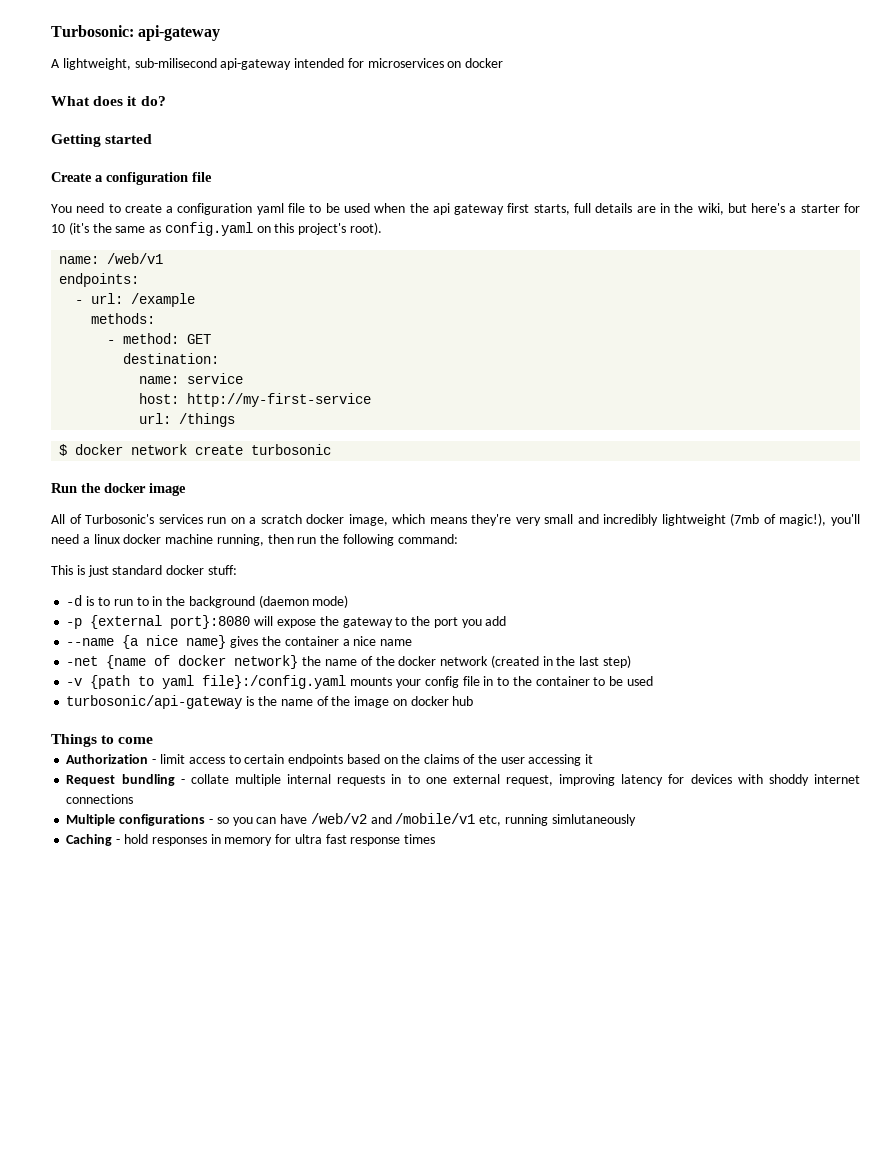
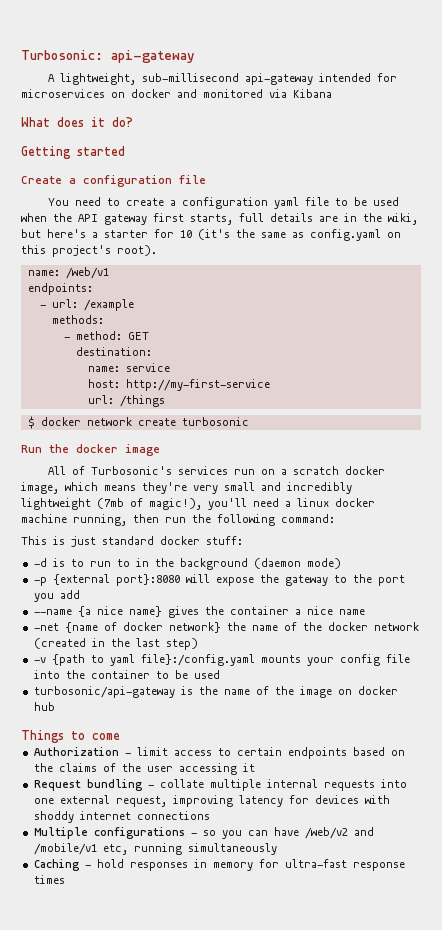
- A lightweight, sub-milisecond api-gateway intended for microservices on docker
+ A lightweight, sub-millisecond api-gateway intended for microservices on docker and monitored via Kibana
- You need to create a configuration yaml file to be used when the api gateway first starts, full details are in the wiki, but here's a starter for 10 (it's the same as config.yaml on this project's root).
+ You need to create a configuration yaml file to be used when the API gateway first starts, full details are in the wiki, but here's a starter for 10 (it's the same as config.yaml on this project's root).
- -v {path to yaml file}:/config.yaml mounts your config file in to the container to be used
+ -v {path to yaml file}:/config.yaml mounts your config file into the container to be used
- Request bundling - collate multiple internal requests in to one external request, improving latency for devices with shoddy internet connections
+ Request bundling - collate multiple internal requests into one external request, improving latency for devices with shoddy internet connections
- Multiple configurations - so you can have /web/v2 and /mobile/v1 etc, running simlutaneously
+ Multiple configurations - so you can have /web/v2 and /mobile/v1 etc, running simultaneously
- Caching - hold responses in memory for ultra fast response times
+ Caching - hold responses in memory for ultra-fast response times

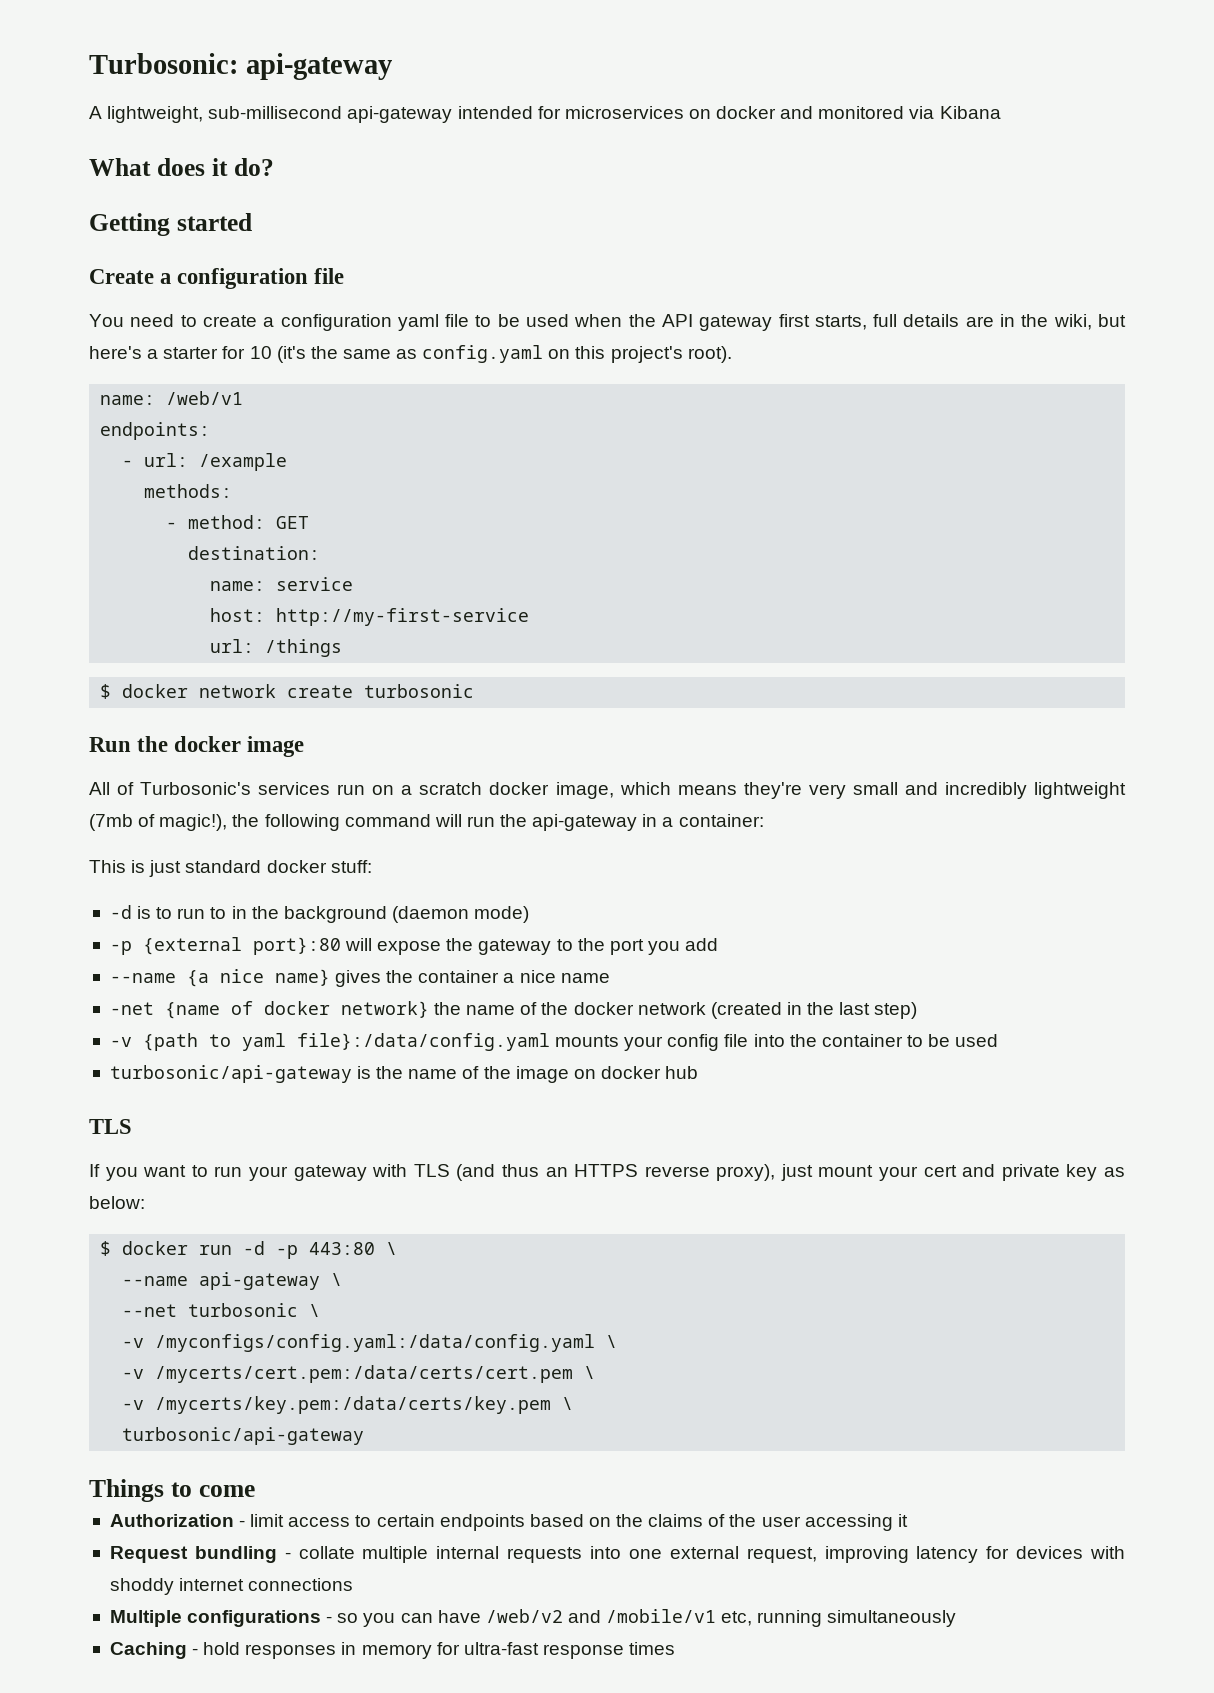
- All of Turbosonic's services run on a scratch docker image, which means they're very small and incredibly lightweight (7mb of magic!), you'll need a linux docker machine running, then run the following command:
+ All of Turbosonic's services run on a scratch docker image, which means they're very small and incredibly lightweight (7mb of magic!), the following command will run the api-gateway in a container:
- -p {external port}:8080 will expose the gateway to the port you add
+ -p {external port}:80 will expose the gateway to the port you add
- -v {path to yaml file}:/config.yaml mounts your config file into the container to be used
+ -v {path to yaml file}:/data/config.yaml mounts your config file into the container to be used
  turbosonic/api-gateway is the name of the image on docker hub
+ TLS
+ If you want to run your gateway with TLS (and thus an HTTPS reverse proxy), just mount your cert and private key as below:
+ $ docker run -d -p 443:80 \
+ --name api-gateway \
+ --net turbosonic \
+ -v /myconfigs/config.yaml:/data/config.yaml \
+ -v /mycerts/cert.pem:/data/certs/cert.pem \
+ -v /mycerts/key.pem:/data/certs/key.pem \
+ turbosonic/api-gateway

